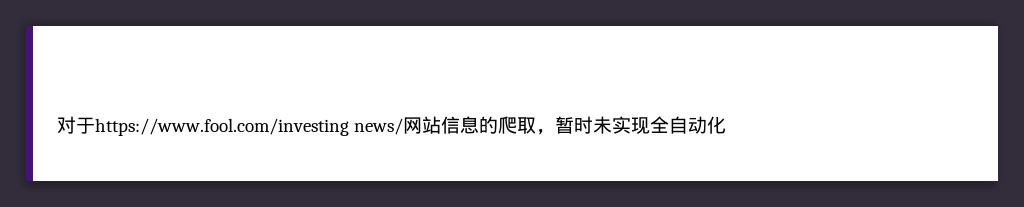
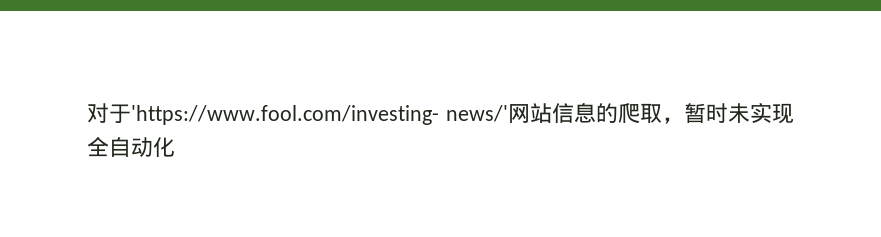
- 对于https://www.fool.com/investing news/网站信息的爬取，暂时未实现全自动化
+ 对于'https://www.fool.com/investing- news/'网站信息的爬取，暂时未实现全自动化

